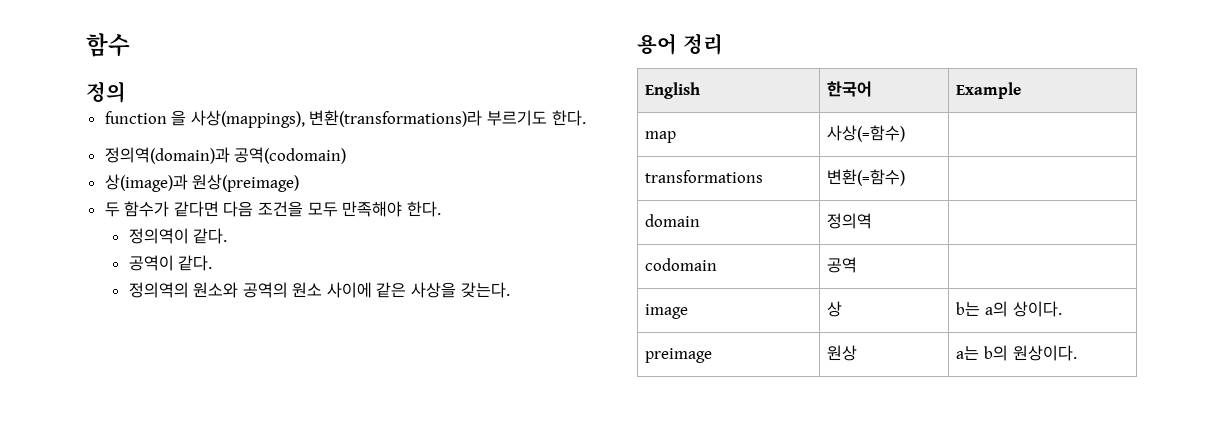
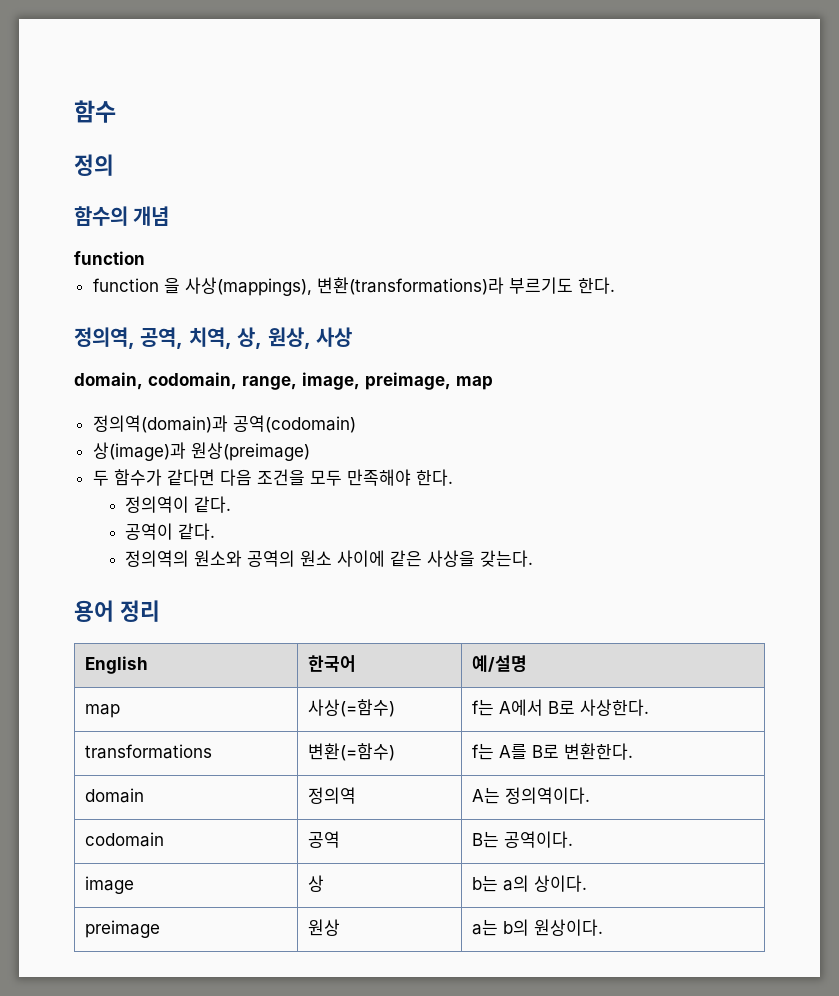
+ 함수의 개념
+ function
+ 정의역, 공역, 치역, 상, 원상, 사상
+ domain, codomain, range, image, preimage, map
- English | 한국어 | Example
+ English | 한국어 | 예/설명
- map | 사상(=함수) |
- transformations | 변환(=함수) |
+ map | 사상(=함수) | f는 A에서 B로 사상한다.
+ transformations | 변환(=함수) | f는 A를 B로 변환한다.
- domain | 정의역 |
+ domain | 정의역 | A는 정의역이다.
- codomain | 공역 |
+ codomain | 공역 | B는 공역이다.

